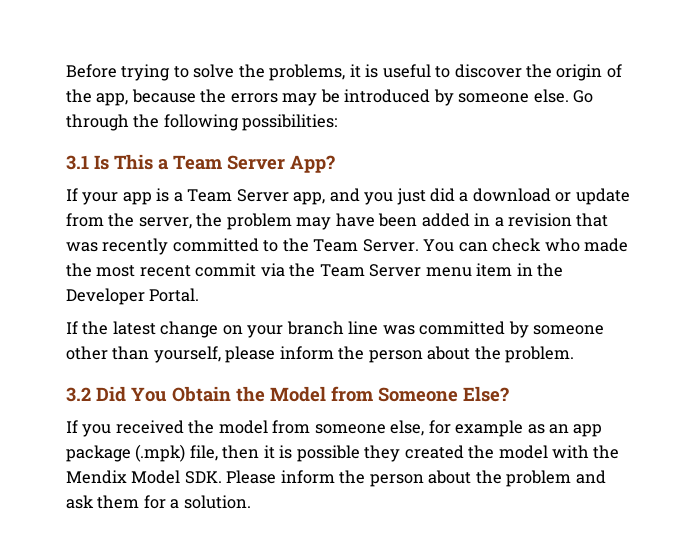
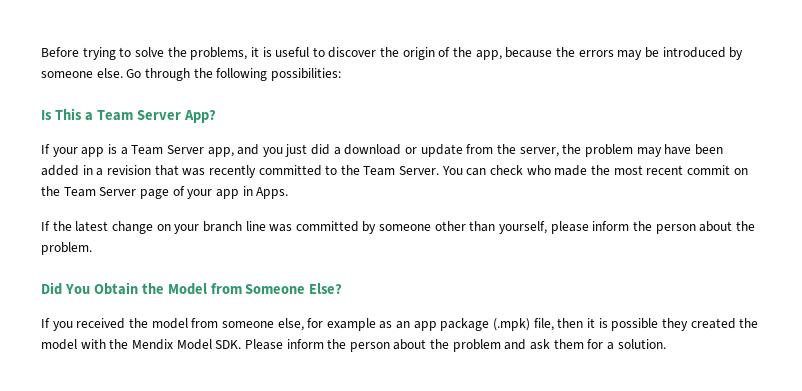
- 3.1 Is This a Team Server App?
+ Is This a Team Server App?
- You can check who made the most recent commit via the Team Server menu item in the Developer Portal.
+ You can check who made the most recent commit on the Team Server page of your app in Apps.
- 3.2 Did You Obtain the Model from Someone Else?
+ Did You Obtain the Model from Someone Else?

